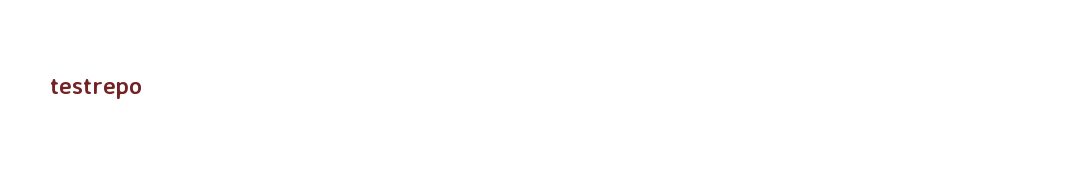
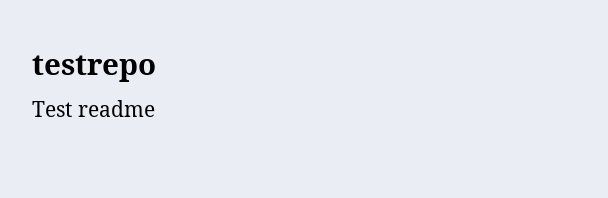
+ Test readme

